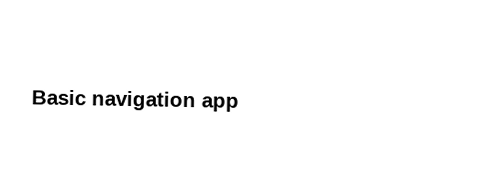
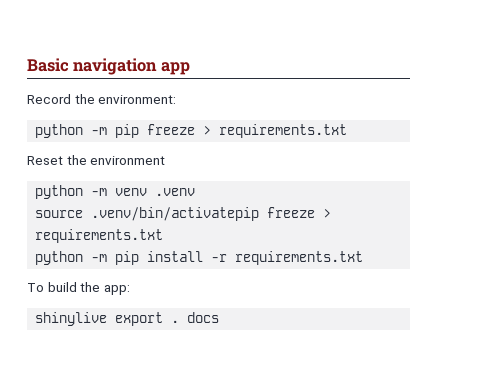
+ Record the environment:
+ python -m pip freeze > requirements.txt
+ Reset the environment
+ python -m venv .venv
+ source .venv/bin/activatepip freeze > requirements.txt
+ python -m pip install -r requirements.txt
+ To build the app:
+ shinylive export . docs

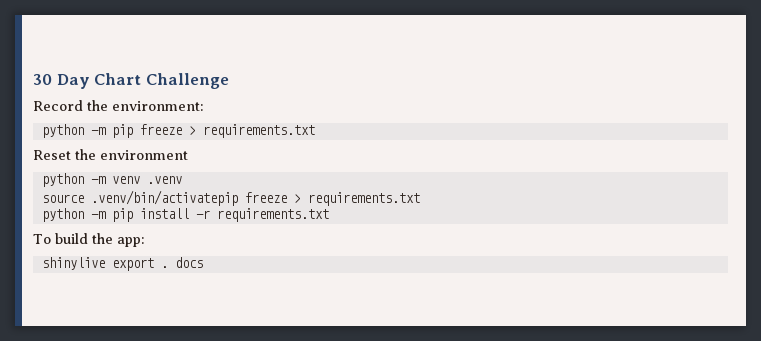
- Basic navigation app
+ 30 Day Chart Challenge

